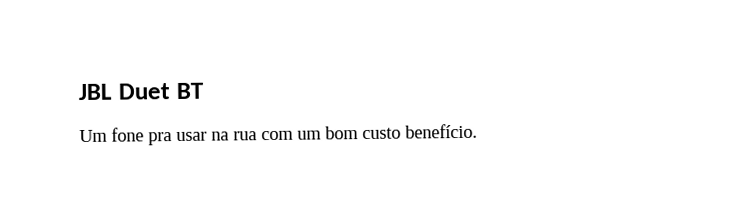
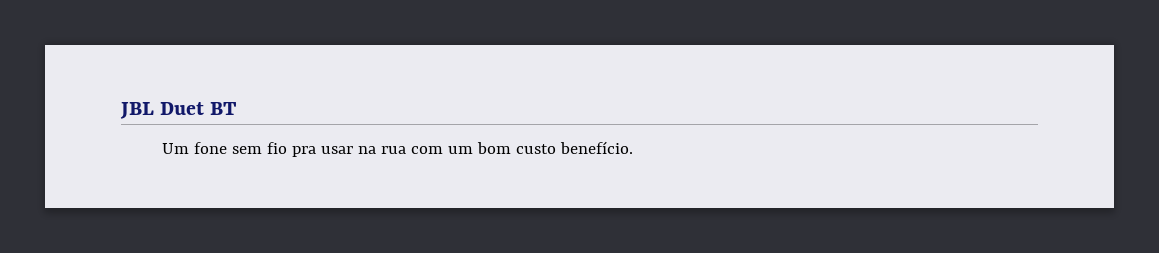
- Um fone pra usar na rua com um bom custo benefício.
+ Um fone sem fio pra usar na rua com um bom custo benefício.

